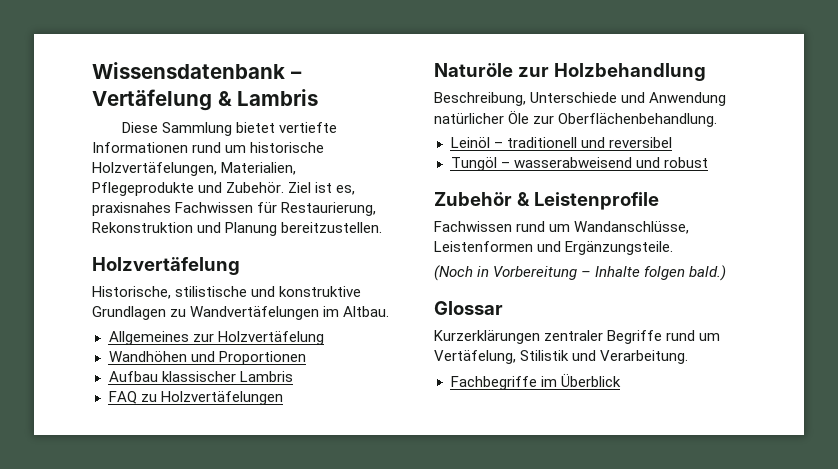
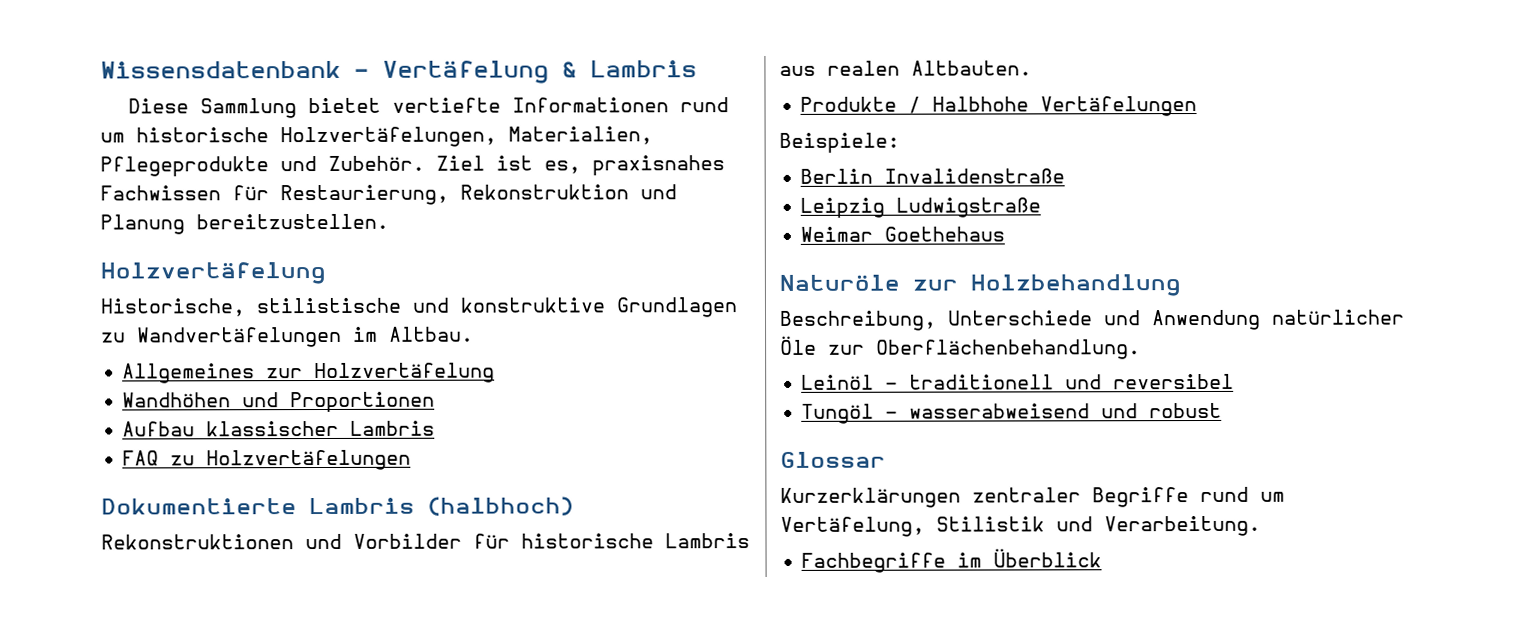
+ Dokumentierte Lambris (halbhoch)
+ Rekonstruktionen und Vorbilder für historische Lambris aus realen Altbauten.
+ Produkte / Halbhohe Vertäfelungen
+ Beispiele:
+ Berlin Invalidenstraße
+ Leipzig Ludwigstraße
+ Weimar Goethehaus
- Zubehör & Leistenprofile
- Fachwissen rund um Wandanschlüsse, Leistenformen und Ergänzungsteile.
- (Noch in Vorbereitung – Inhalte folgen bald.)

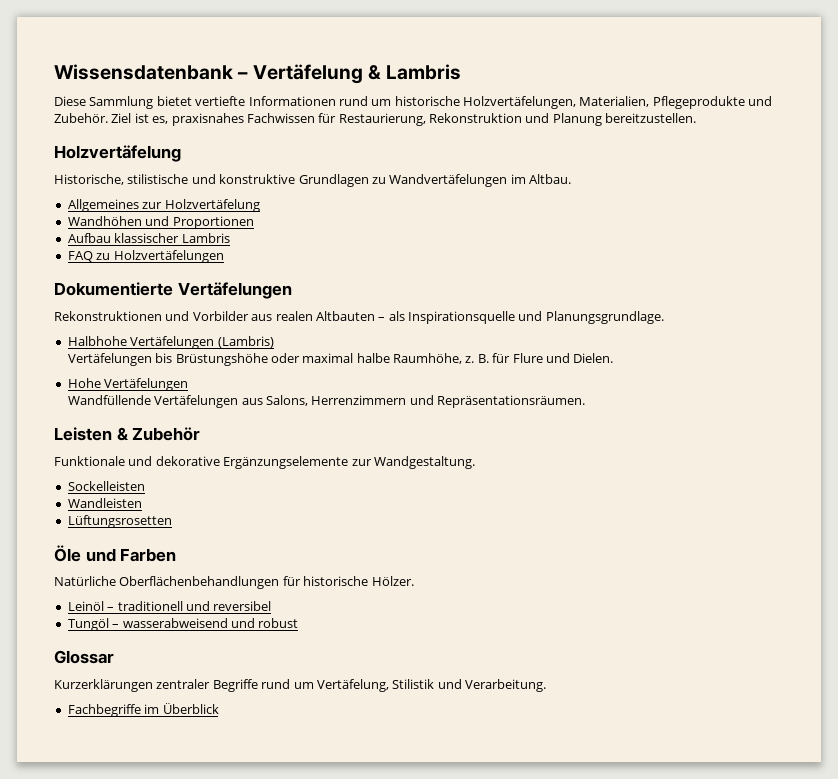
- Dokumentierte Lambris (halbhoch)
+ Dokumentierte Vertäfelungen
- Rekonstruktionen und Vorbilder für historische Lambris aus realen Altbauten.
- Produkte / Halbhohe Vertäfelungen
- Beispiele:
- Berlin Invalidenstraße
- Leipzig Ludwigstraße
- Weimar Goethehaus
- Naturöle zur Holzbehandlung
- Beschreibung, Unterschiede und Anwendung natürlicher Öle zur Oberflächenbehandlung.
+ Rekonstruktionen und Vorbilder aus realen Altbauten – als Inspirationsquelle und Planungsgrundlage.
+ Halbhohe Vertäfelungen (Lambris)
+ Vertäfelungen bis Brüstungshöhe oder maximal halbe Raumhöhe, z. B. für Flure und Dielen.
+ Hohe Vertäfelungen
+ Wandfüllende Vertäfelungen aus Salons, Herrenzimmern und Repräsentationsräumen.
+ Leisten & Zubehör
+ Funktionale und dekorative Ergänzungselemente zur Wandgestaltung.
+ Sockelleisten
+ Wandleisten
+ Lüftungsrosetten
+ Öle und Farben
+ Natürliche Oberflächenbehandlungen für historische Hölzer.

